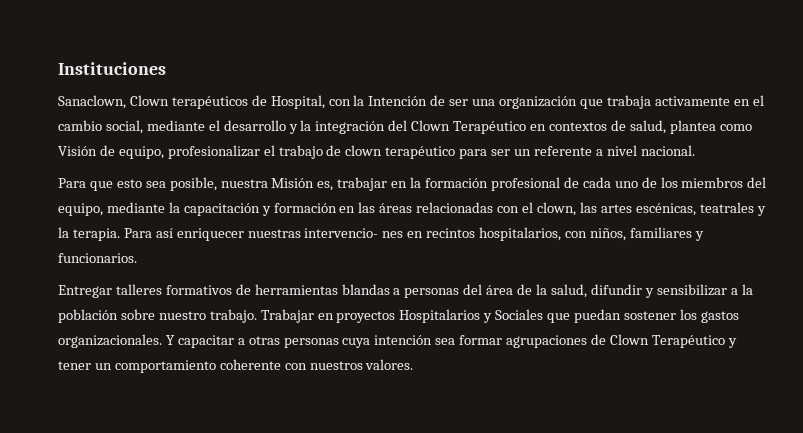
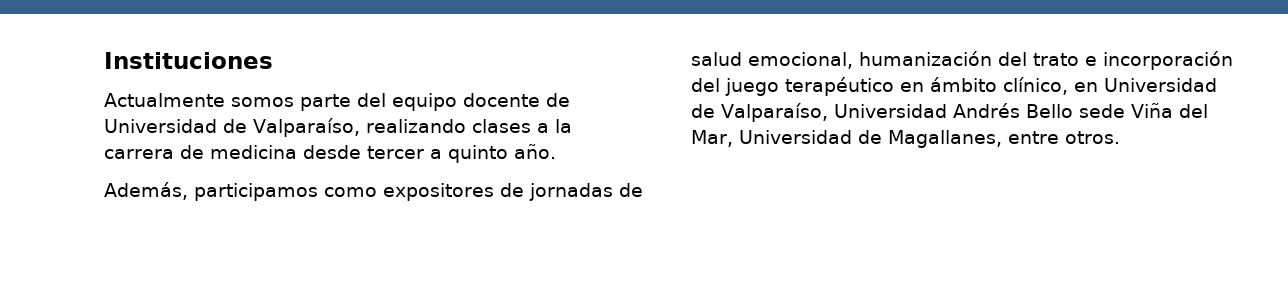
- Sanaclown, Clown terapéuticos de Hospital, con la Intención de ser una organización que trabaja activamente en el cambio social, mediante el desarrollo y la integración del Clown Terapéutico en contextos de salud, plantea como Visión de equipo, profesionalizar el trabajo de clown terapéutico para ser un referente a nivel nacional.
- Para que esto sea posible, nuestra Misión es, trabajar en la formación profesional de cada uno de los miembros del equipo, mediante la capacitación y formación en las áreas relacionadas con el clown, las artes escénicas, teatrales y la terapia. Para así enriquecer nuestras intervencio- nes en recintos hospitalarios, con niños, familiares y funcionarios.
- Entregar talleres formativos de herramientas blandas a personas del área de la salud, difundir y sensibilizar a la población sobre nuestro trabajo. Trabajar en proyectos Hospitalarios y Sociales que puedan sostener los gastos organizacionales. Y capacitar a otras personas cuya intención sea formar agrupaciones de Clown Terapéutico y tener un comportamiento coherente con nuestros valores.
+ Actualmente somos parte del equipo docente de Universidad de Valparaíso, realizando clases a la carrera de medicina desde tercer a quinto año.
+ Además, participamos como expositores de jornadas de salud emocional, humanización del trato e incorporación del juego terapéutico en ámbito clínico, en Universidad de Valparaíso, Universidad Andrés Bello sede Viña del Mar, Universidad de Magallanes, entre otros.

